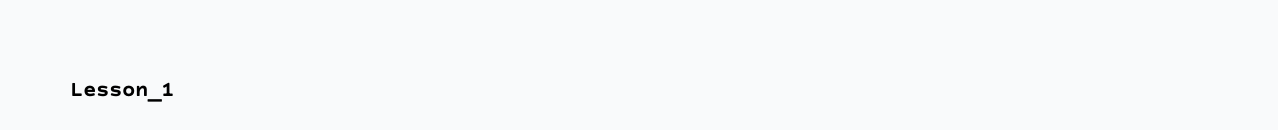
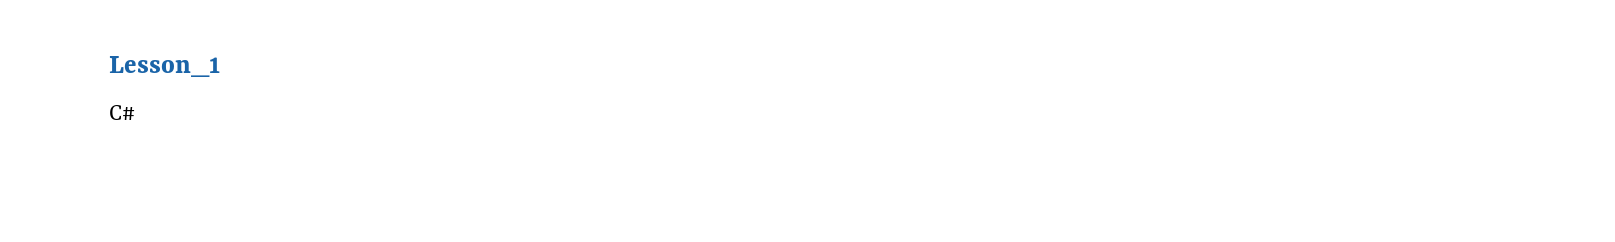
+ C#

